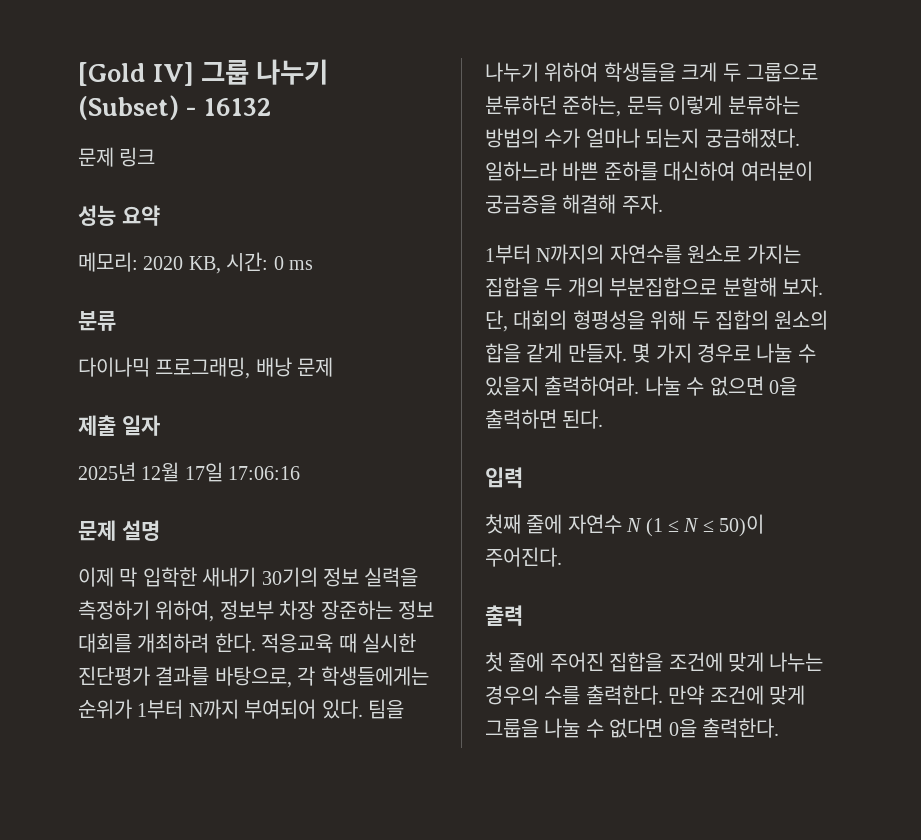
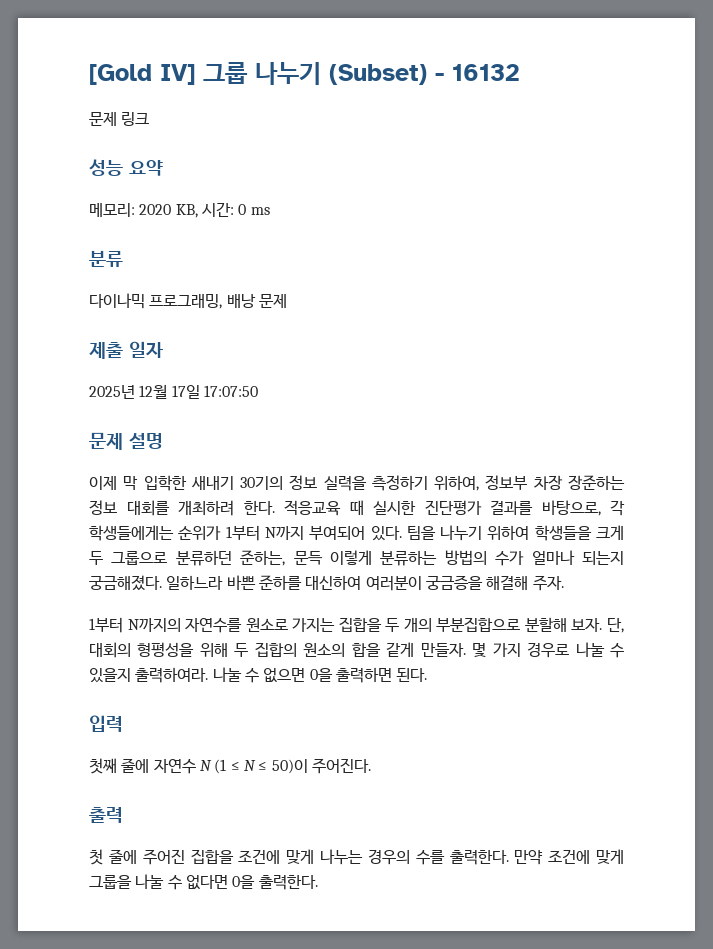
- 2025년 12월 17일 17:06:16
+ 2025년 12월 17일 17:07:50

